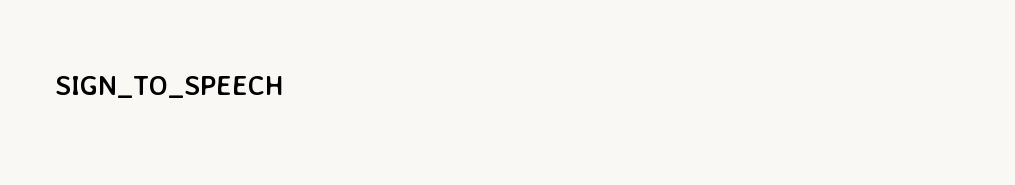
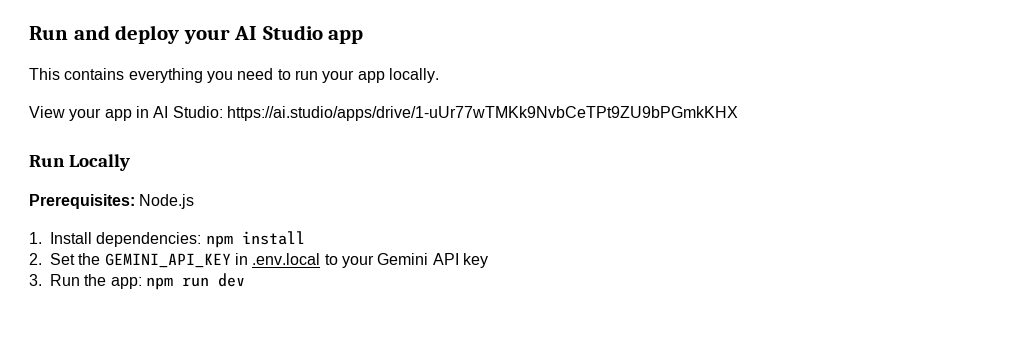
- SIGN_TO_SPEECH
+ Run and deploy your AI Studio app
+ This contains everything you need to run your app locally.
+ View your app in AI Studio: https://ai.studio/apps/drive/1-uUr77wTMKk9NvbCeTPt9ZU9bPGmkKHX
+ Run Locally
+ Prerequisites: Node.js
+ 1. Install dependencies: npm install
+ 2. Set the GEMINI_API_KEY in .env.local to your Gemini API key
+ 3. Run the app: npm run dev

